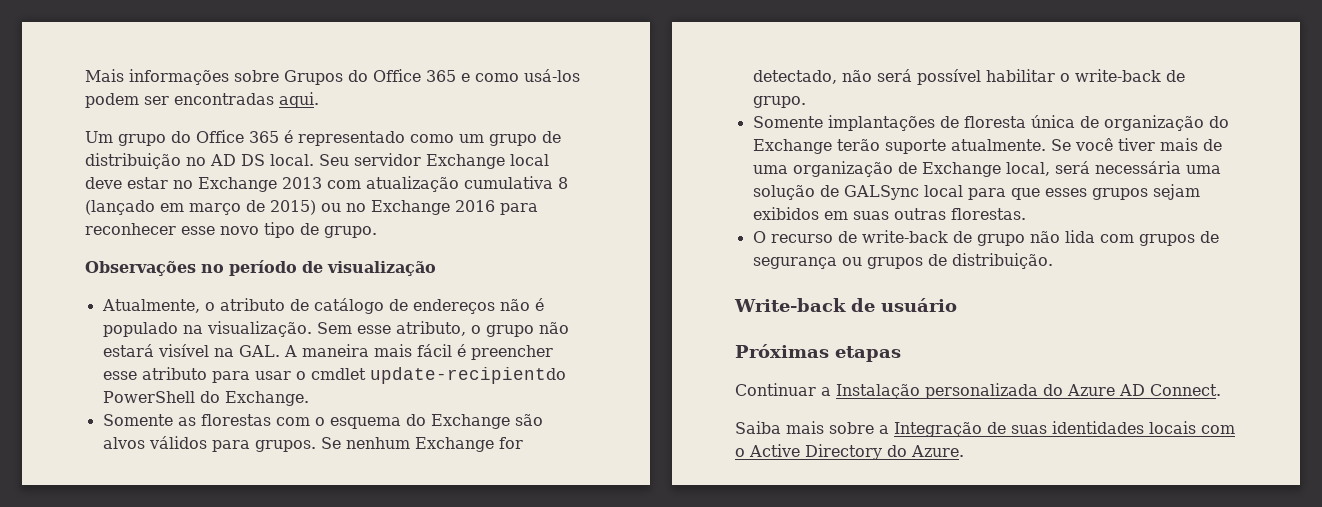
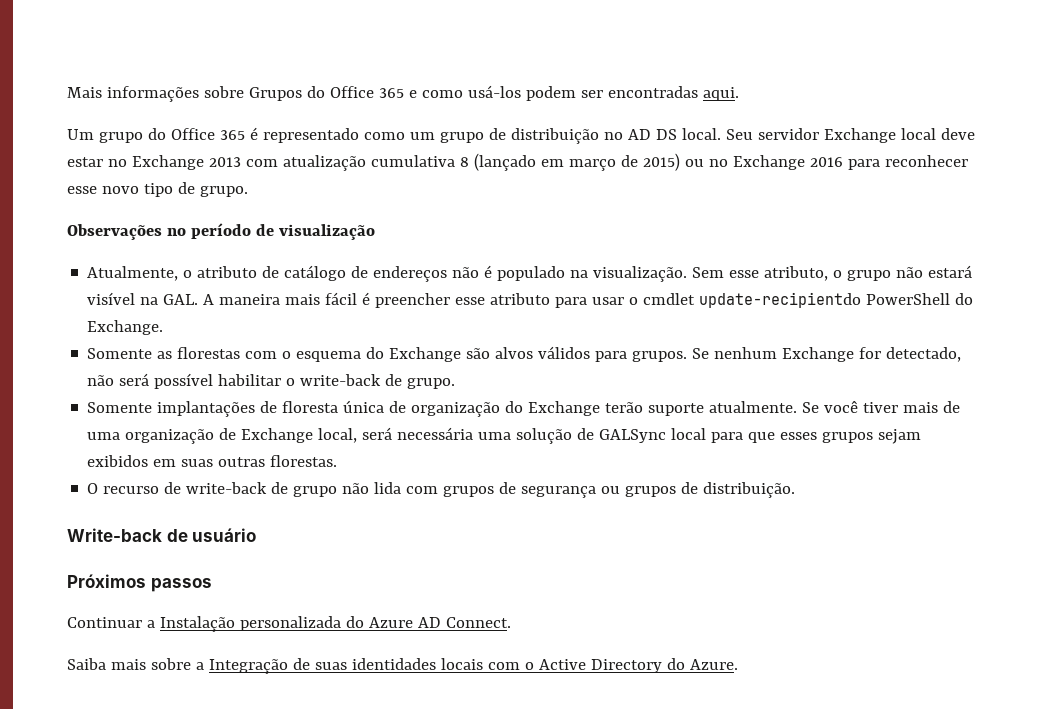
- Próximas etapas
+ Próximos passos

